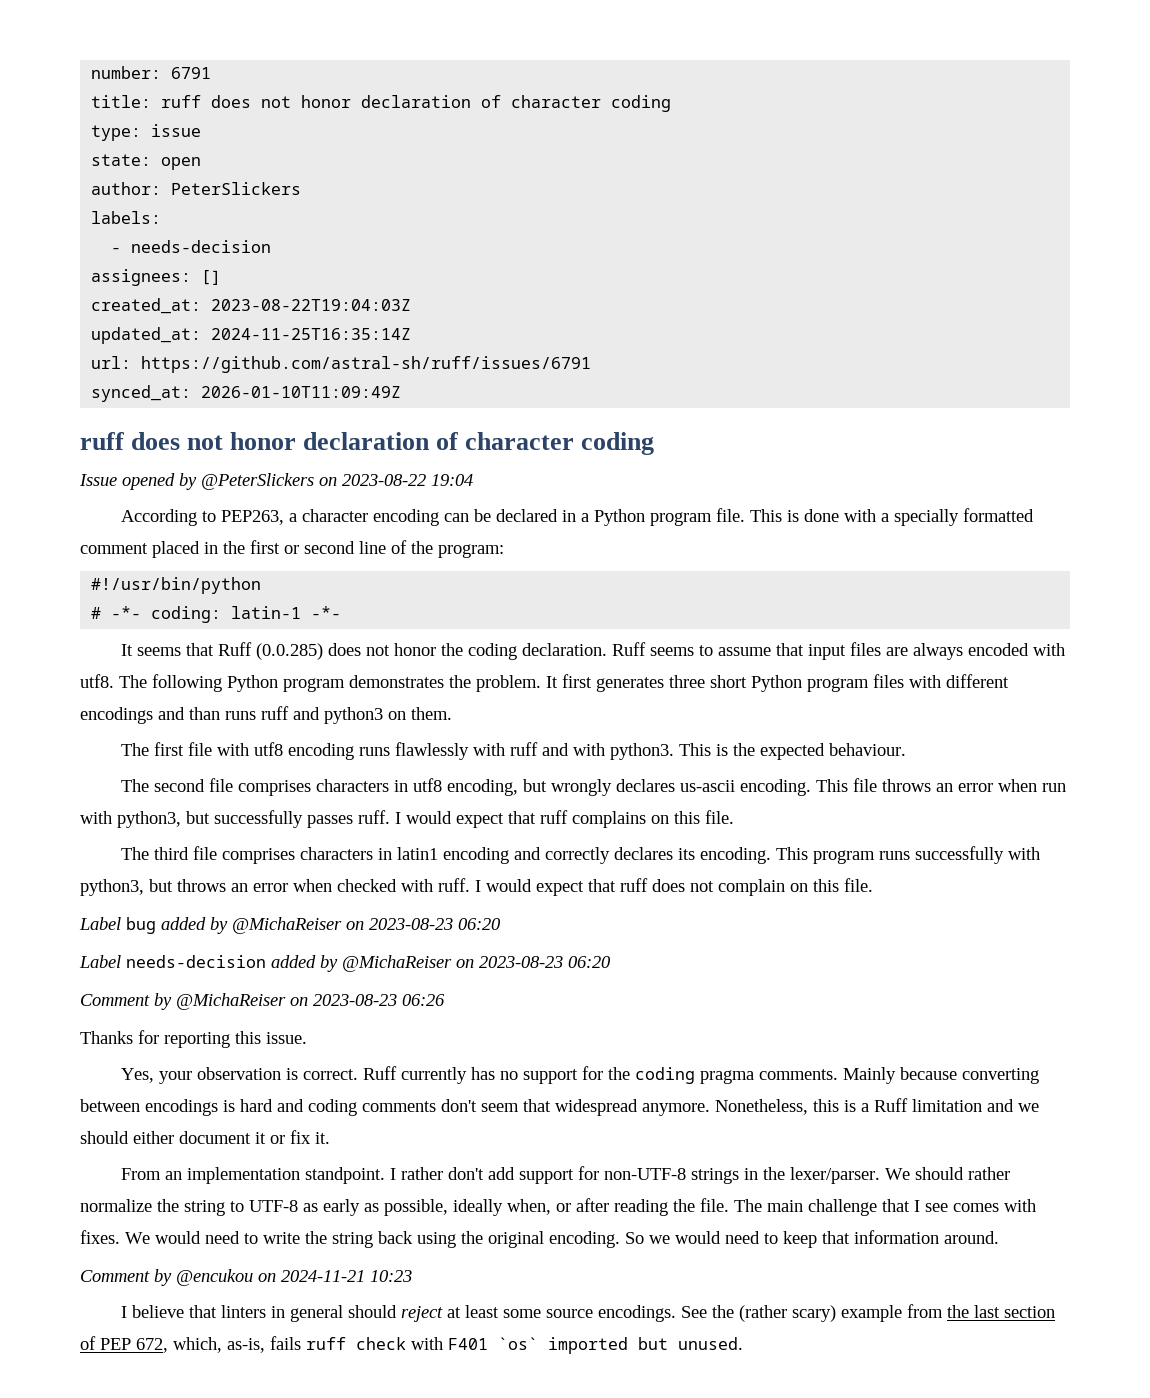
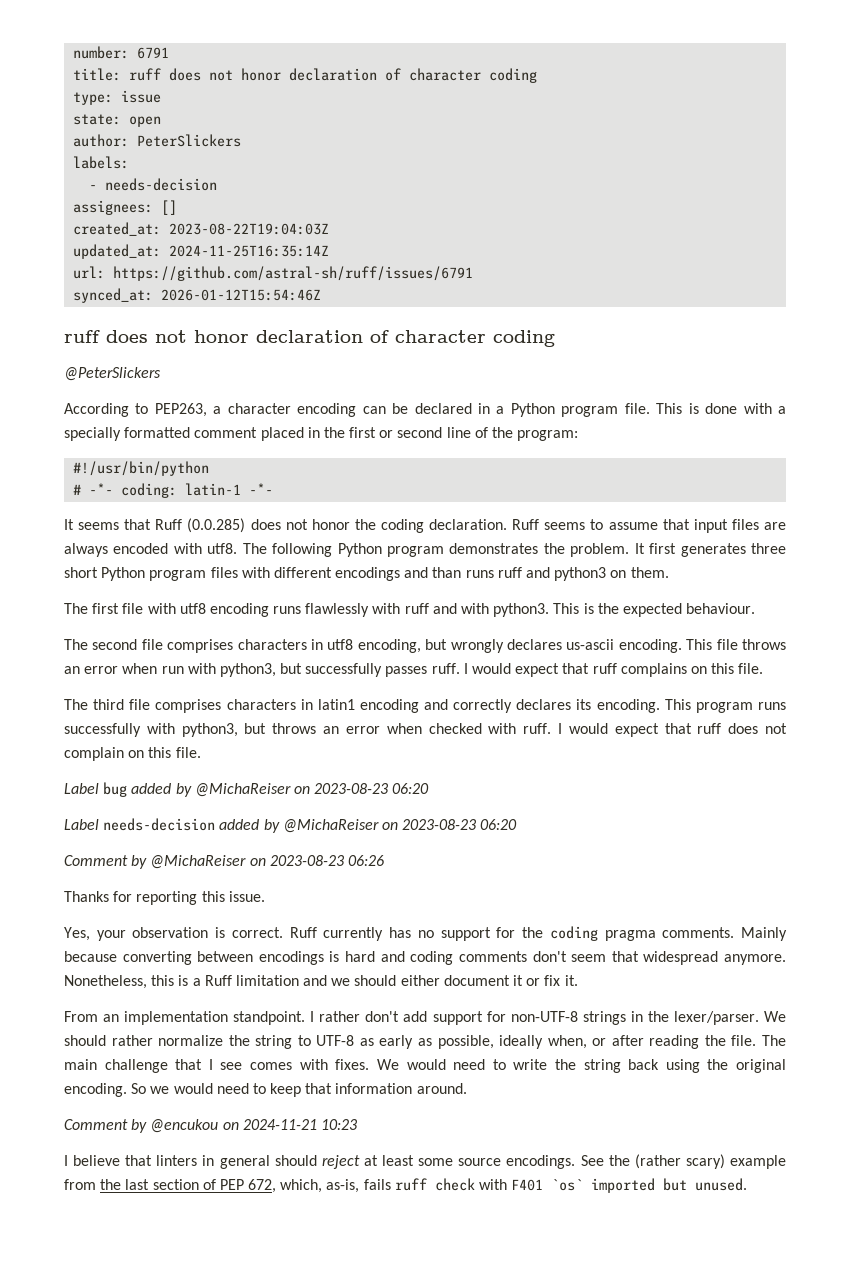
- synced_at: 2026-01-10T11:09:49Z
+ synced_at: 2026-01-12T15:54:46Z
  ruff does not honor declaration of character coding
- Issue opened by @PeterSlickers on 2023-08-22 19:04
+ @PeterSlickers

